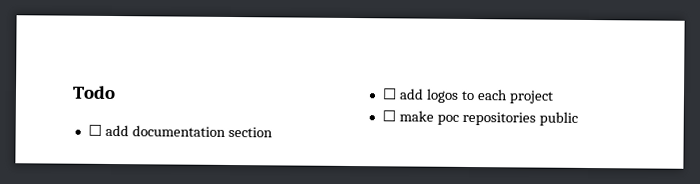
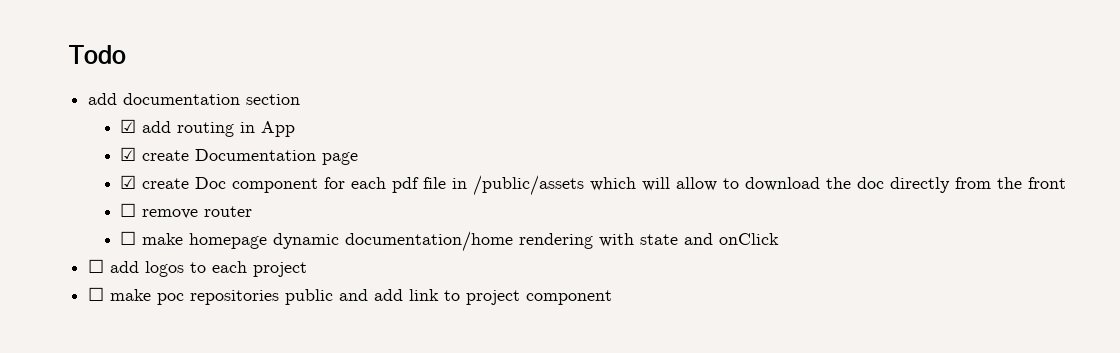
- ☐ add documentation section
+ add documentation section
+ ☑ add routing in App
+ ☑ create Documentation page
+ ☑ create Doc component for each pdf file in /public/assets which will allow to download the doc directly from the front
+ ☐ remove router
+ ☐ make homepage dynamic documentation/home rendering with state and onClick
- ☐ make poc repositories public
+ ☐ make poc repositories public and add link to project component

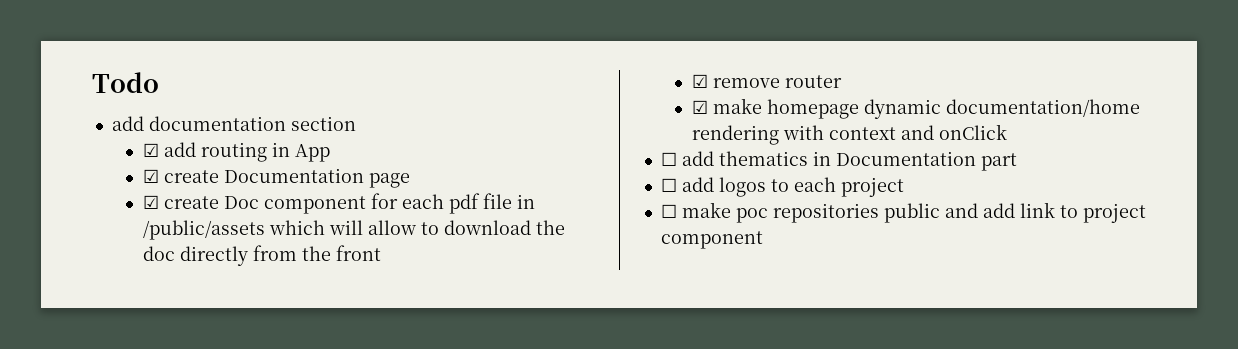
- ☐ remove router
+ ☑ remove router
- ☐ make homepage dynamic documentation/home rendering with state and onClick
+ ☑ make homepage dynamic documentation/home rendering with context and onClick
+ ☐ add thematics in Documentation part

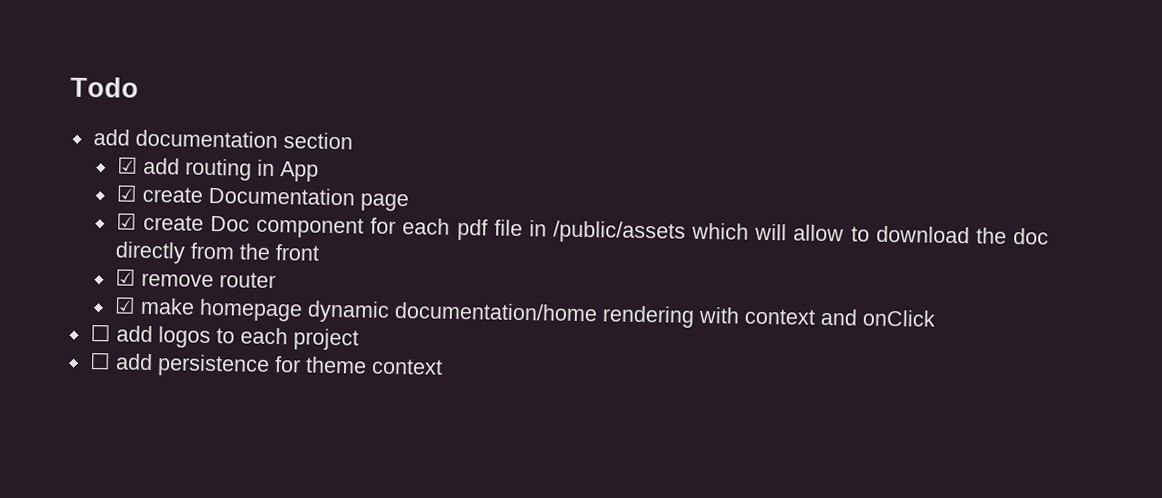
- ☐ add thematics in Documentation part
- ☐ make poc repositories public and add link to project component
+ ☐ add persistence for theme context

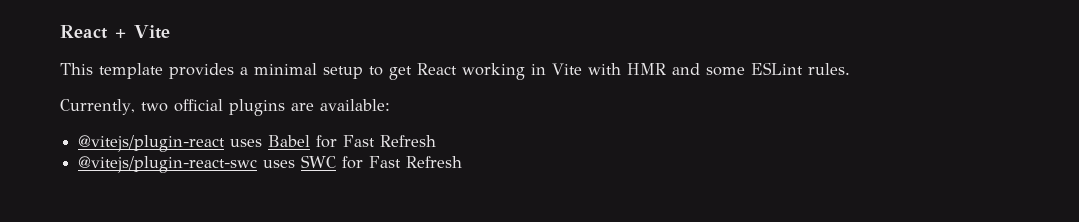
- Todo
- add documentation section
- ☑ add routing in App
- ☑ create Documentation page
- ☑ create Doc component for each pdf file in /public/assets which will allow to download the doc directly from the front
- ☑ remove router
- ☑ make homepage dynamic documentation/home rendering with context and onClick
- ☐ add logos to each project
- ☐ add persistence for theme context
+ React + Vite
+ This template provides a minimal setup to get React working in Vite with HMR and some ESLint rules.
+ Currently, two official plugins are available:
+ @vitejs/plugin-react uses Babel for Fast Refresh
+ @vitejs/plugin-react-swc uses SWC for Fast Refresh

